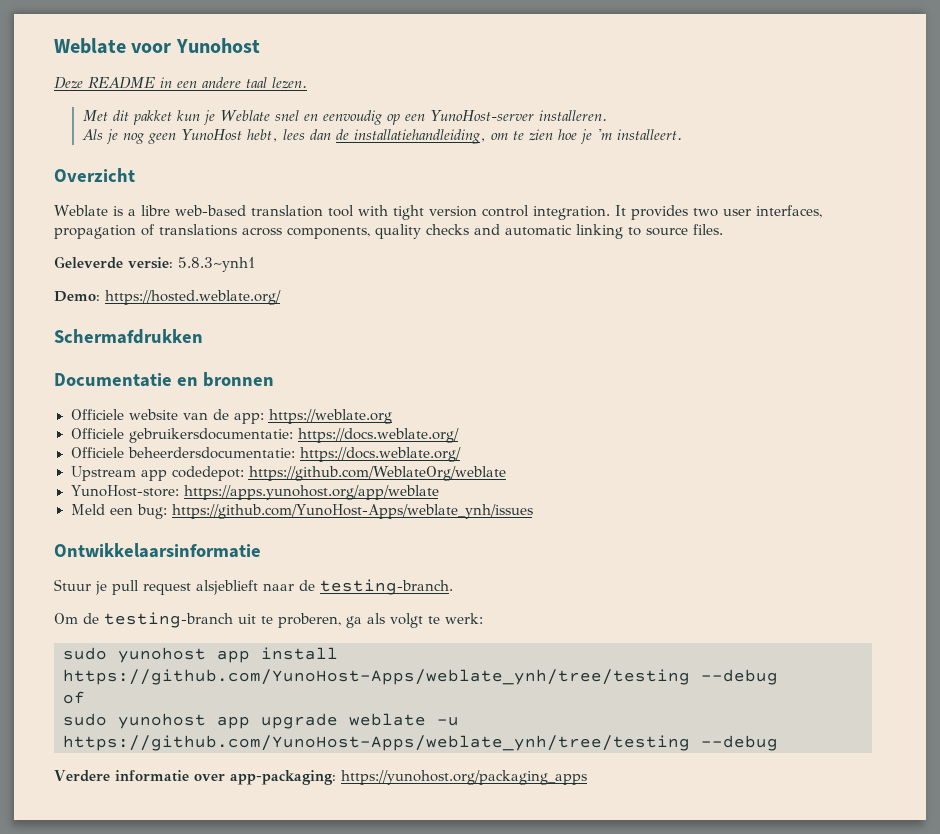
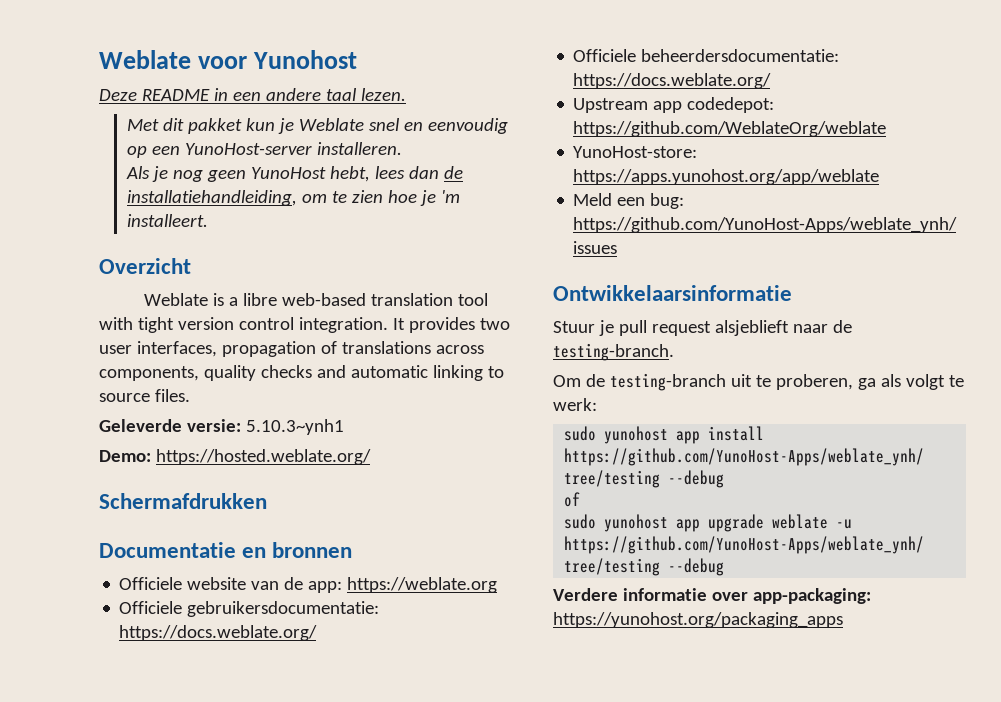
- Geleverde versie: 5.8.3~ynh1
+ Geleverde versie: 5.10.3~ynh1

